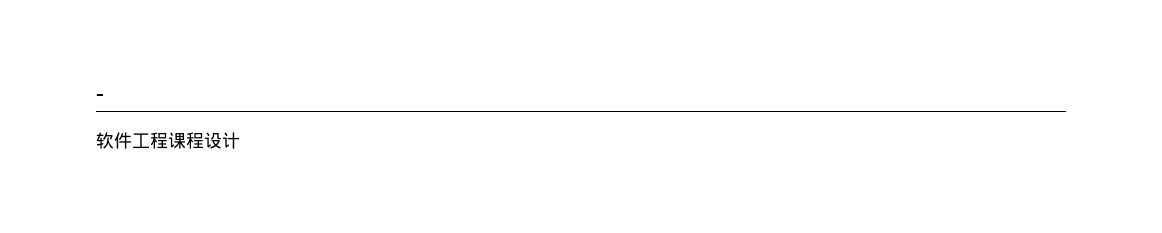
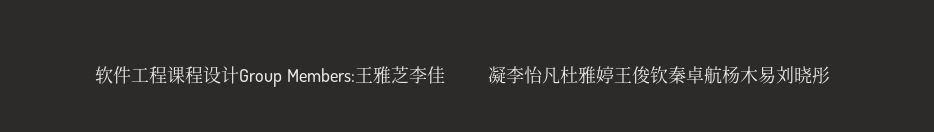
- -
- 软件工程课程设计
+ 软件工程课程设计Group Members:王雅芝李佳凝李怡凡杜雅婷王俊钦秦卓航杨木易刘晓彤

